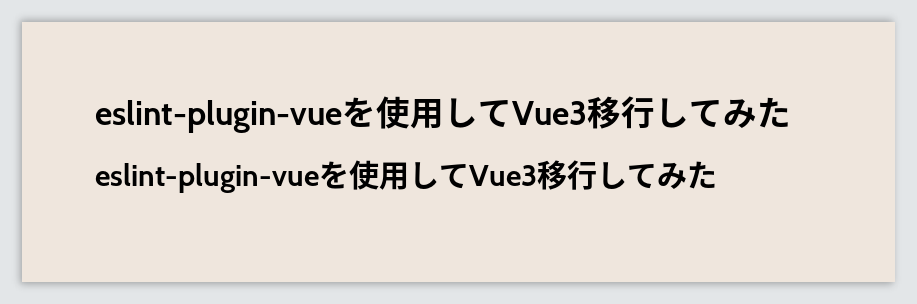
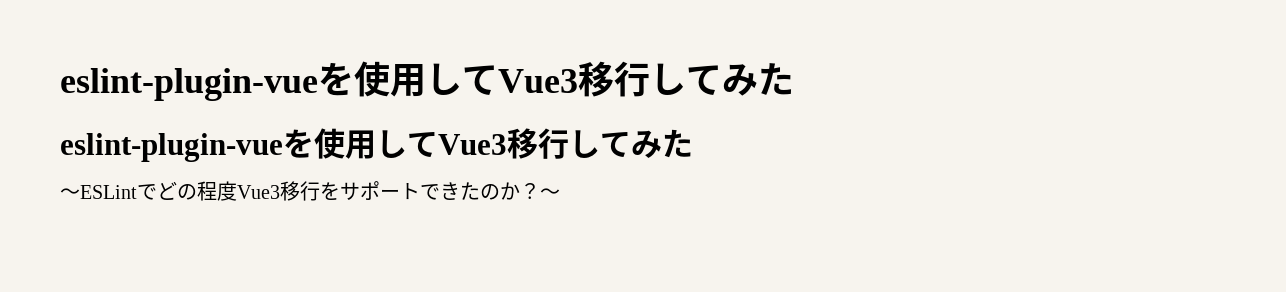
+ 〜ESLintでどの程度Vue3移行をサポートできたのか？〜

